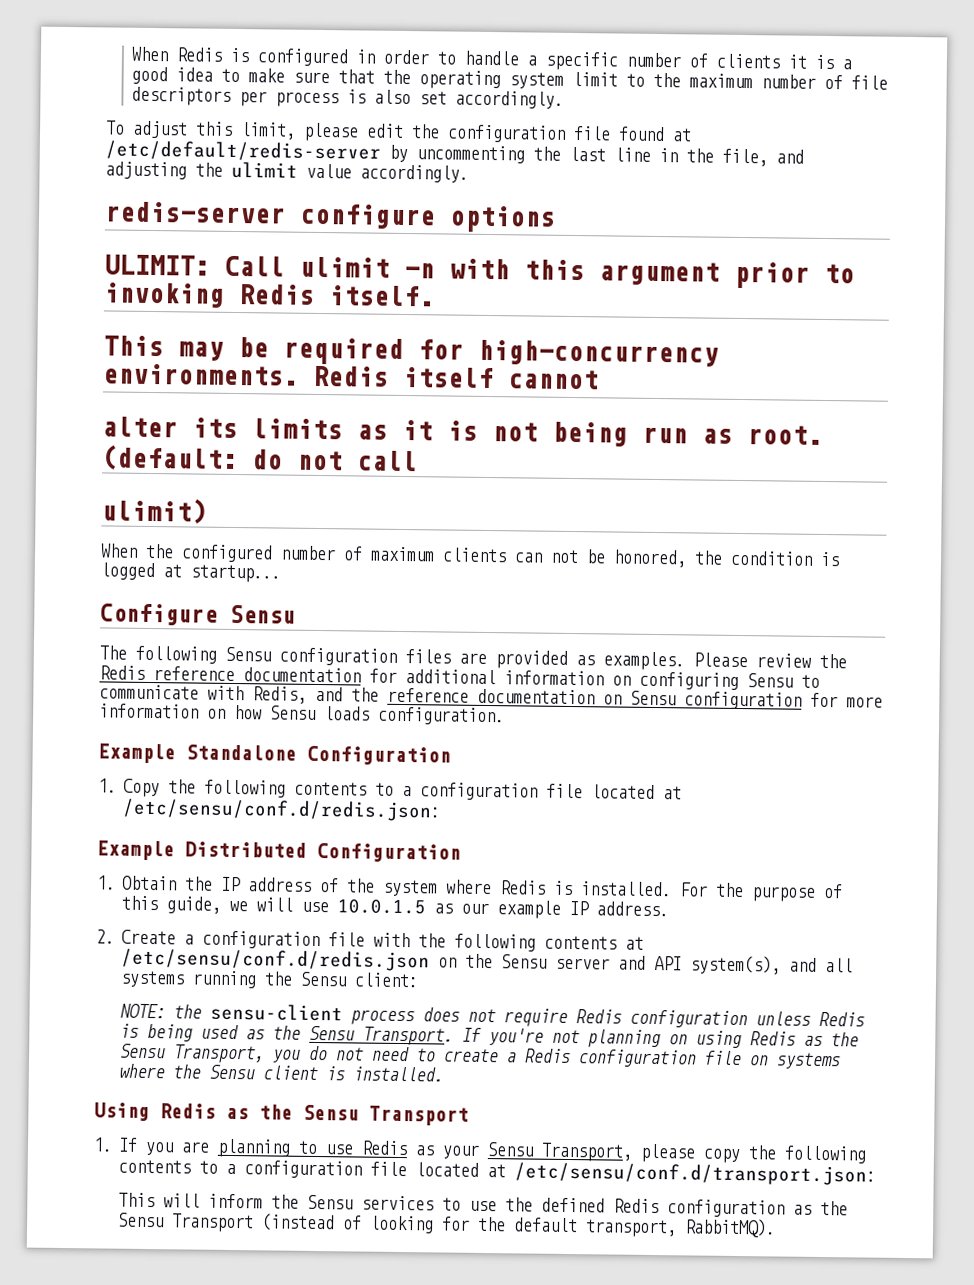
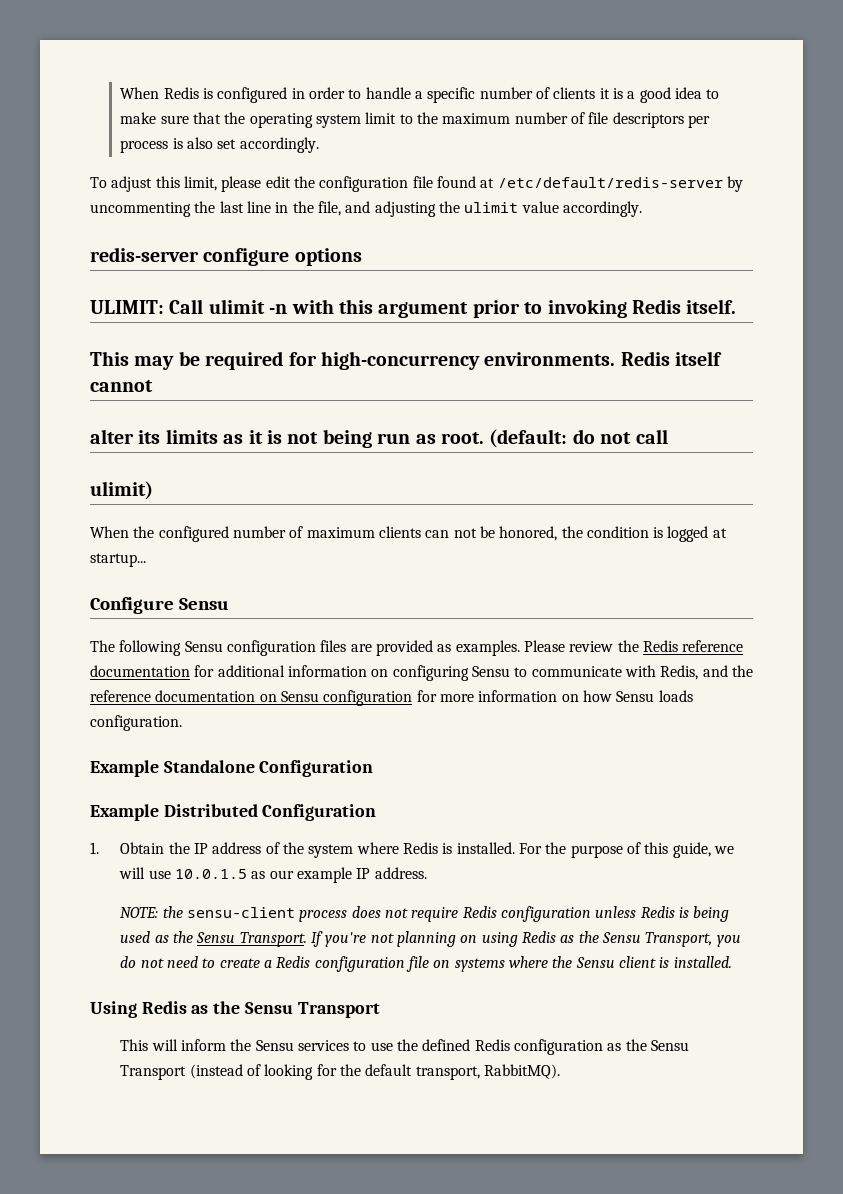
- 1. Copy the following contents to a configuration file located at /etc/sensu/conf.d/redis.json:
- 2. Create a configuration file with the following contents at /etc/sensu/conf.d/redis.json on the Sensu server and API system(s), and all systems running the Sensu client:
- 1. If you are planning to use Redis as your Sensu Transport, please copy the following contents to a configuration file located at /etc/sensu/conf.d/transport.json:

